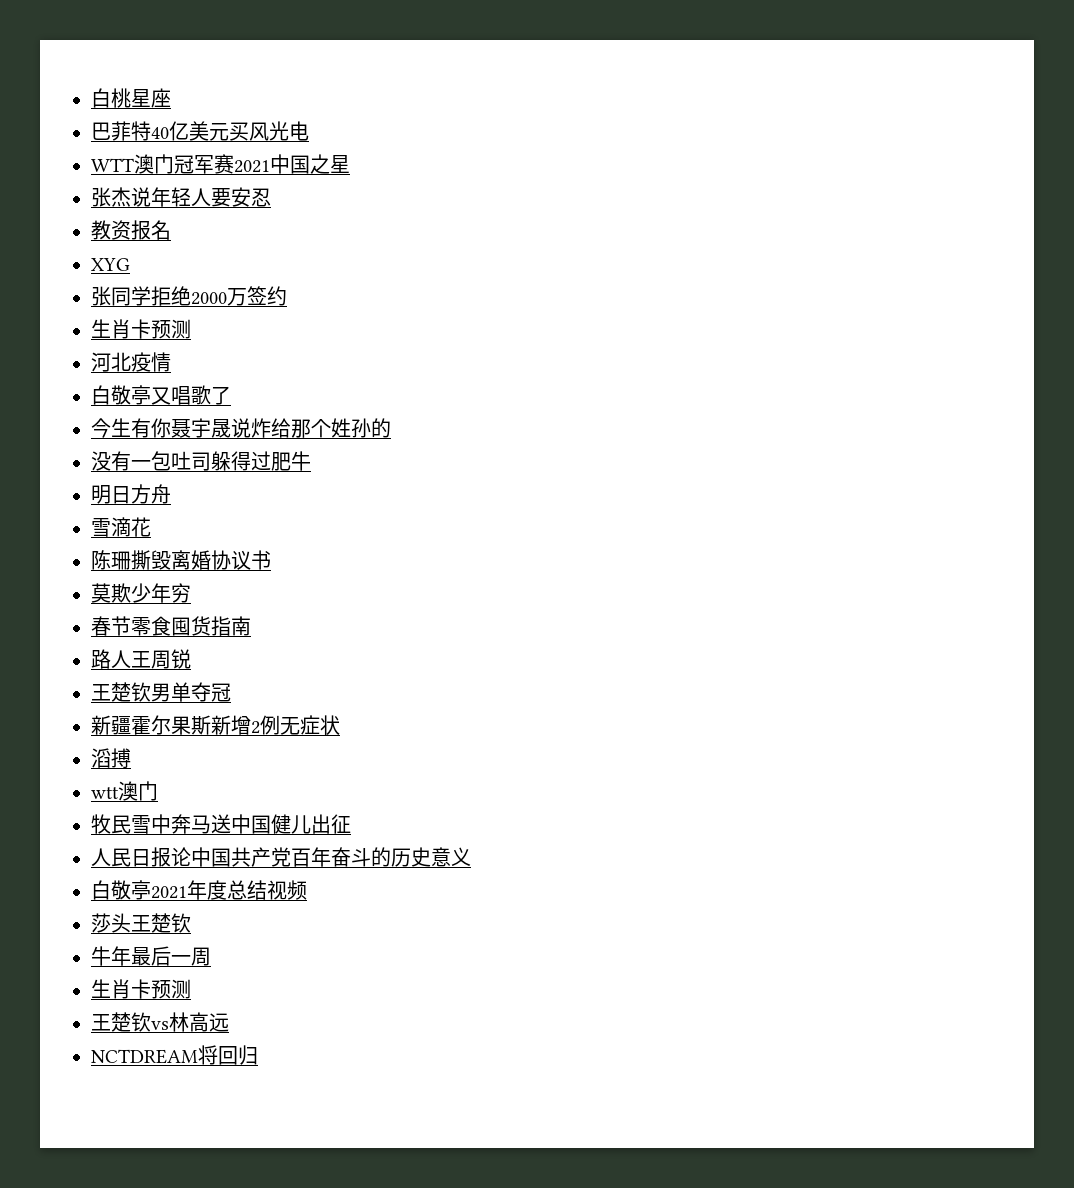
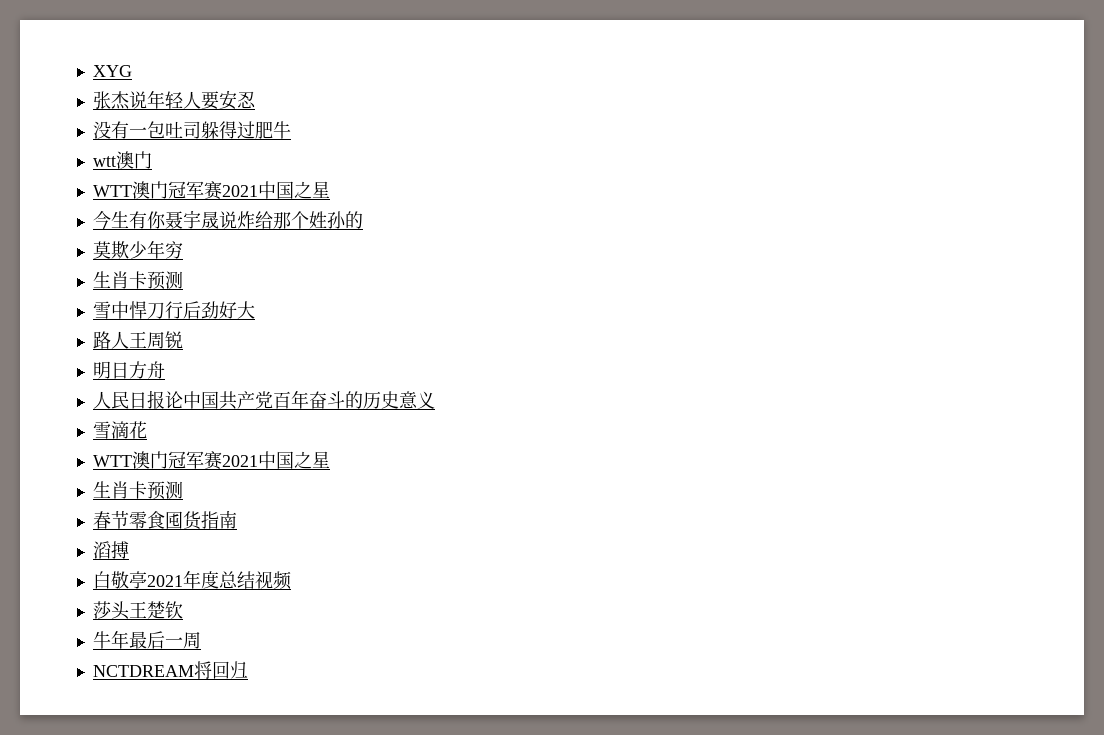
- 白桃星座
- 巴菲特40亿美元买风光电
+ XYG
+ 张杰说年轻人要安忍
+ 没有一包吐司躲得过肥牛
+ wtt澳门
  WTT澳门冠军赛2021中国之星
- 张杰说年轻人要安忍
- 教资报名
- XYG
- 张同学拒绝2000万签约
- 生肖卡预测
- 河北疫情
- 白敬亭又唱歌了
- 没有一包吐司躲得过肥牛
+ 莫欺少年穷
+ 生肖卡预测
+ 雪中悍刀行后劲好大
+ 路人王周锐
  明日方舟
- 雪滴花
- 陈珊撕毁离婚协议书
- 莫欺少年穷
- 春节零食囤货指南
- 路人王周锐
- 王楚钦男单夺冠
- 新疆霍尔果斯新增2例无症状
- 滔搏
- wtt澳门
- 牧民雪中奔马送中国健儿出征
+ 雪滴花
+ WTT澳门冠军赛2021中国之星
+ 生肖卡预测
+ 春节零食囤货指南
+ 滔搏
  牛年最后一周
- 生肖卡预测
- 王楚钦vs林高远

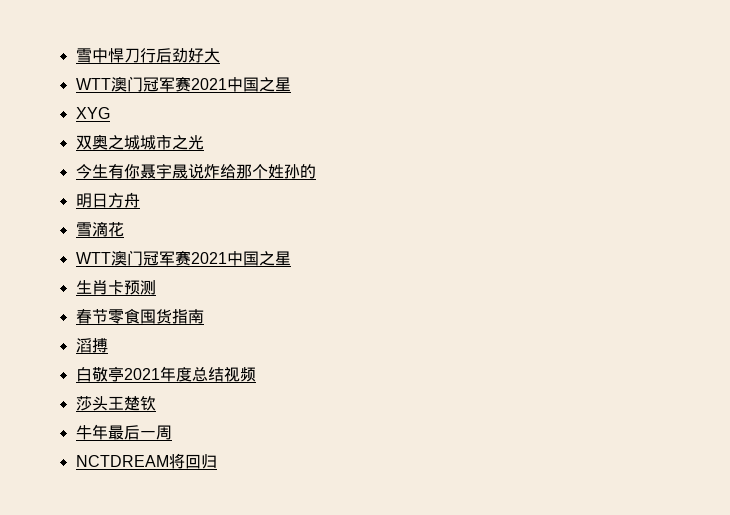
+ 雪中悍刀行后劲好大
+ WTT澳门冠军赛2021中国之星
  XYG
- 张杰说年轻人要安忍
- 没有一包吐司躲得过肥牛
- wtt澳门
- WTT澳门冠军赛2021中国之星
+ 双奥之城城市之光
- 莫欺少年穷
- 生肖卡预测
- 雪中悍刀行后劲好大
- 路人王周锐
  明日方舟
- 人民日报论中国共产党百年奋斗的历史意义

